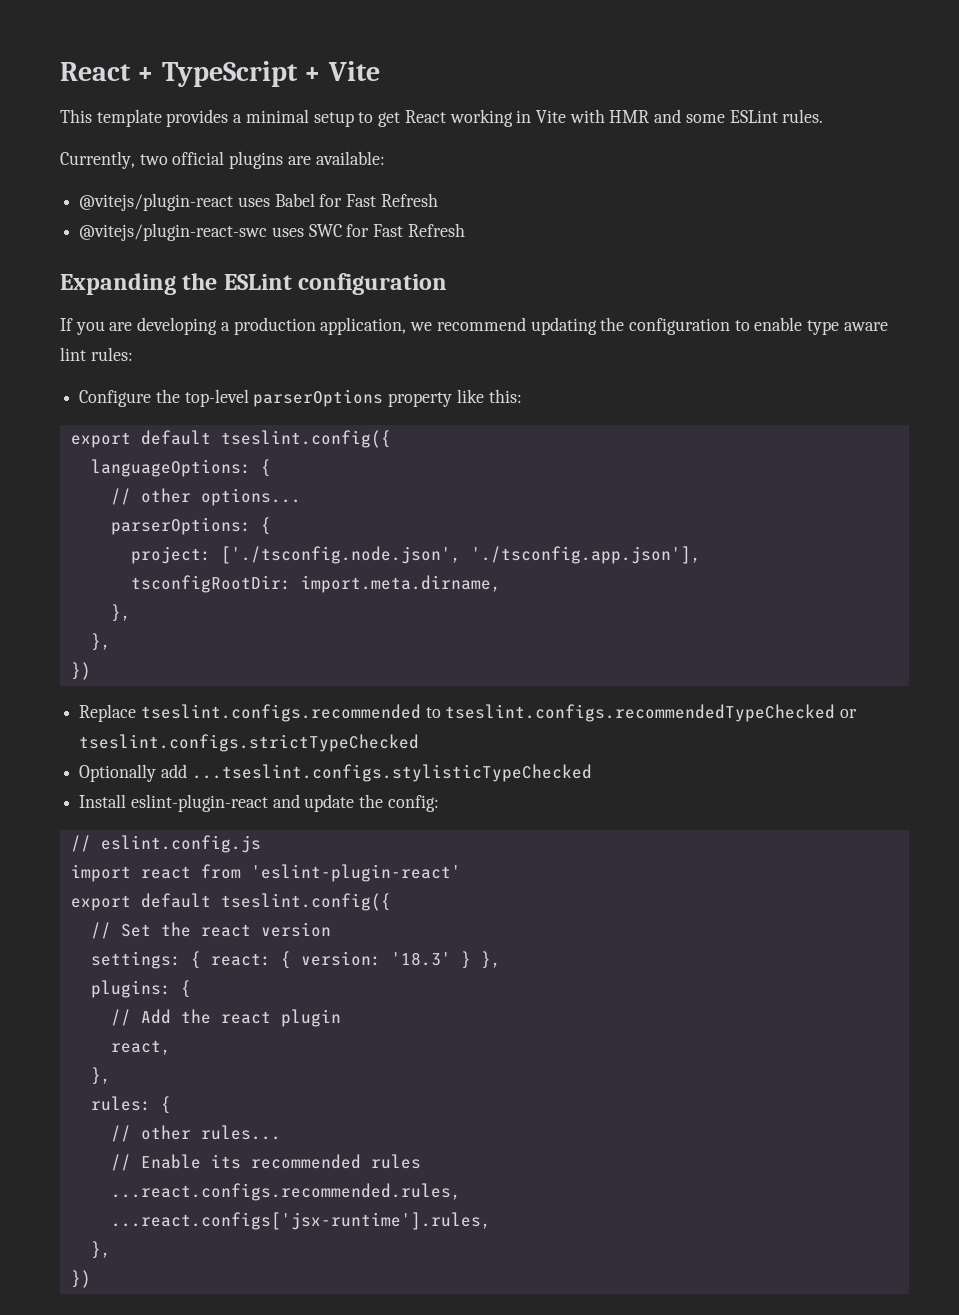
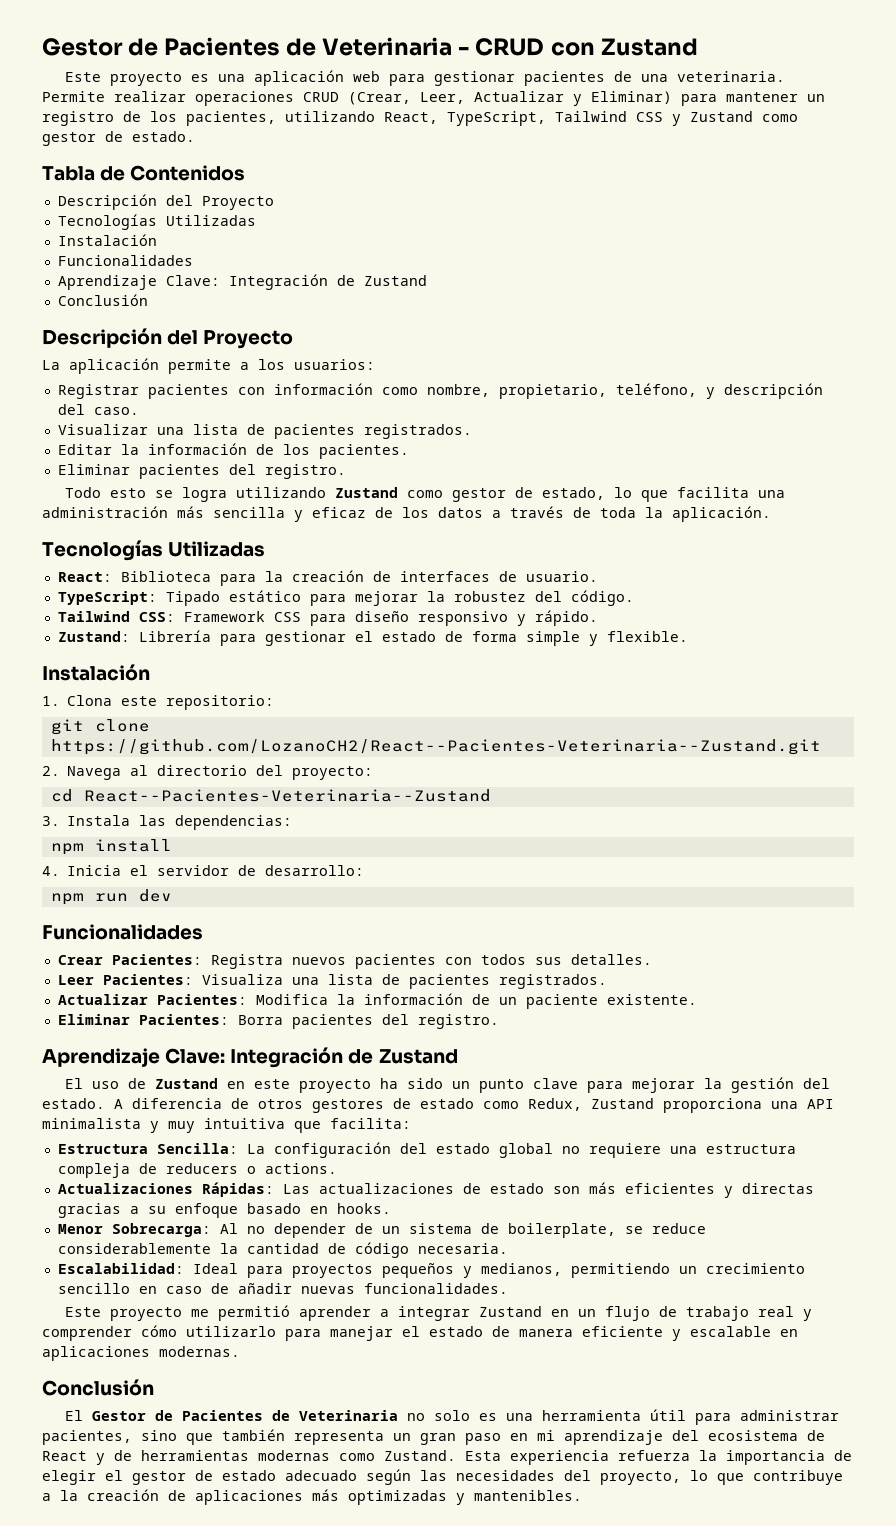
- React + TypeScript + Vite
- This template provides a minimal setup to get React working in Vite with HMR and some ESLint rules.
- Currently, two official plugins are available:
- @vitejs/plugin-react uses Babel for Fast Refresh
- @vitejs/plugin-react-swc uses SWC for Fast Refresh
- Expanding the ESLint configuration
- If you are developing a production application, we recommend updating the configuration to enable type aware lint rules:
- Configure the top-level parserOptions property like this:
- export default tseslint.config({
- languageOptions: {
- // other options...
- parserOptions: {
- project: ['./tsconfig.node.json', './tsconfig.app.json'],
- tsconfigRootDir: import.meta.dirname,
- },
- },
- })
- Replace tseslint.configs.recommended to tseslint.configs.recommendedTypeChecked or tseslint.configs.strictTypeChecked
- Optionally add ...tseslint.configs.stylisticTypeChecked
- Install eslint-plugin-react and update the config:
- // eslint.config.js
- import react from 'eslint-plugin-react'
- export default tseslint.config({
- // Set the react version
- settings: { react: { version: '18.3' } },
- plugins: {
- // Add the react plugin
- react,
- },
- rules: {
- // other rules...
- // Enable its recommended rules
- ...react.configs.recommended.rules,
- ...react.configs['jsx-runtime'].rules,
- },
- })
+ Gestor de Pacientes de Veterinaria - CRUD con Zustand
+ Este proyecto es una aplicación web para gestionar pacientes de una veterinaria. Permite realizar operaciones CRUD (Crear, Leer, Actualizar y Eliminar) para mantener un registro de los pacientes, utilizando React, TypeScript, Tailwind CSS y Zustand como gestor de estado.
+ Tabla de Contenidos
+ Descripción del Proyecto
+ Tecnologías Utilizadas
+ Instalación
+ Funcionalidades
+ Aprendizaje Clave: Integración de Zustand
+ Conclusión
+ Descripción del Proyecto
+ La aplicación permite a los usuarios:
+ Registrar pacientes con información como nombre, propietario, teléfono, y descripción del caso.
+ Visualizar una lista de pacientes registrados.
+ Editar la información de los pacientes.
+ Eliminar pacientes del registro.
+ Todo esto se logra utilizando Zustand como gestor de estado, lo que facilita una administración más sencilla y eficaz de los datos a través de toda la aplicación.
+ Tecnologías Utilizadas
+ React: Biblioteca para la creación de interfaces de usuario.
+ TypeScript: Tipado estático para mejorar la robustez del código.
+ Tailwind CSS: Framework CSS para diseño responsivo y rápido.
+ Zustand: Librería para gestionar el estado de forma simple y flexible.
+ Instalación
+ 1. Clona este repositorio:
+ git clone https://github.com/LozanoCH2/React--Pacientes-Veterinaria--Zustand.git
+ 2. Navega al directorio del proyecto:
+ cd React--Pacientes-Veterinaria--Zustand
+ 3. Instala las dependencias:
+ npm install
+ 4. Inicia el servidor de desarrollo:
+ npm run dev
+ Funcionalidades
+ Crear Pacientes: Registra nuevos pacientes con todos sus detalles.
+ Leer Pacientes: Visualiza una lista de pacientes registrados.
+ Actualizar Pacientes: Modifica la información de un paciente existente.
+ Eliminar Pacientes: Borra pacientes del registro.
+ Aprendizaje Clave: Integración de Zustand
+ El uso de Zustand en este proyecto ha sido un punto clave para mejorar la gestión del estado. A diferencia de otros gestores de estado como Redux, Zustand proporciona una API minimalista y muy intuitiva que facilita:
+ Estructura Sencilla: La configuración del estado global no requiere una estructura compleja de reducers o actions.
+ Actualizaciones Rápidas: Las actualizaciones de estado son más eficientes y directas gracias a su enfoque basado en hooks.
+ Menor Sobrecarga: Al no depender de un sistema de boilerplate, se reduce considerablemente la cantidad de código necesaria.
+ Escalabilidad: Ideal para proyectos pequeños y medianos, permitiendo un crecimiento sencillo en caso de añadir nuevas funcionalidades.
+ Este proyecto me permitió aprender a integrar Zustand en un flujo de trabajo real y comprender cómo utilizarlo para manejar el estado de manera eficiente y escalable en aplicaciones modernas.
+ Conclusión
+ El Gestor de Pacientes de Veterinaria no solo es una herramienta útil para administrar pacientes, sino que también representa un gran paso en mi aprendizaje del ecosistema de React y de herramientas modernas como Zustand. Esta experiencia refuerza la importancia de elegir el gestor de estado adecuado según las necesidades del proyecto, lo que contribuye a la creación de aplicaciones más optimizadas y mantenibles.

